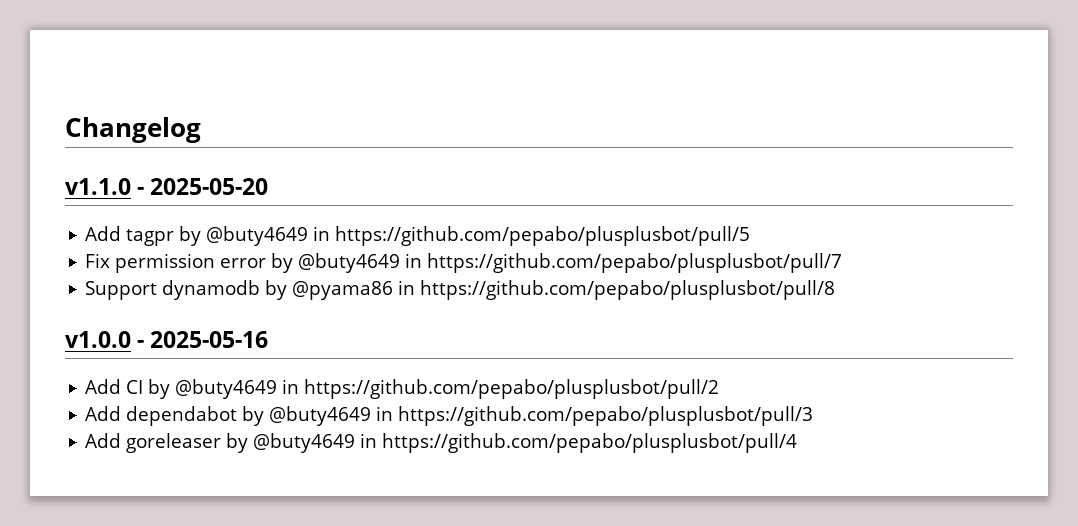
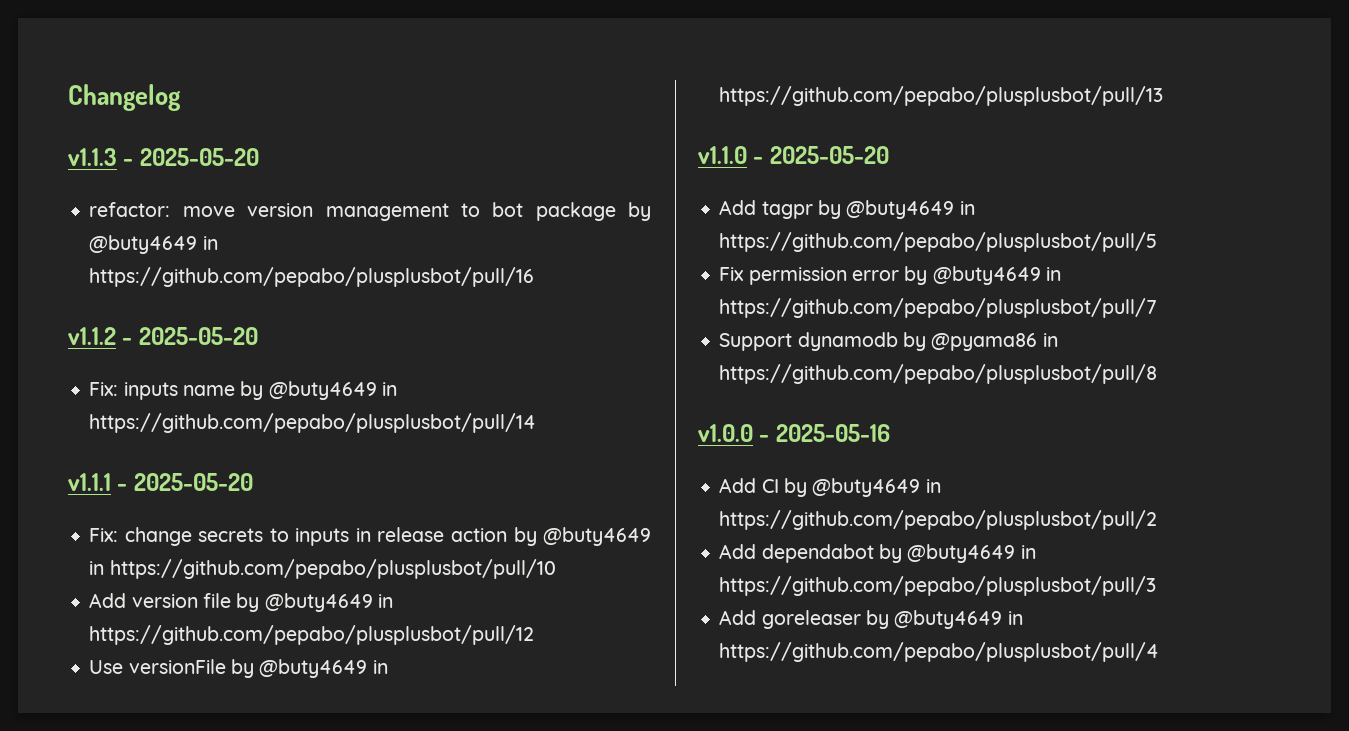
+ v1.1.3 - 2025-05-20
+ refactor: move version management to bot package by @buty4649 in https://github.com/pepabo/plusplusbot/pull/16
+ v1.1.2 - 2025-05-20
+ Fix: inputs name by @buty4649 in https://github.com/pepabo/plusplusbot/pull/14
+ v1.1.1 - 2025-05-20
+ Fix: change secrets to inputs in release action by @buty4649 in https://github.com/pepabo/plusplusbot/pull/10
+ Add version file by @buty4649 in https://github.com/pepabo/plusplusbot/pull/12
+ Use versionFile by @buty4649 in https://github.com/pepabo/plusplusbot/pull/13

